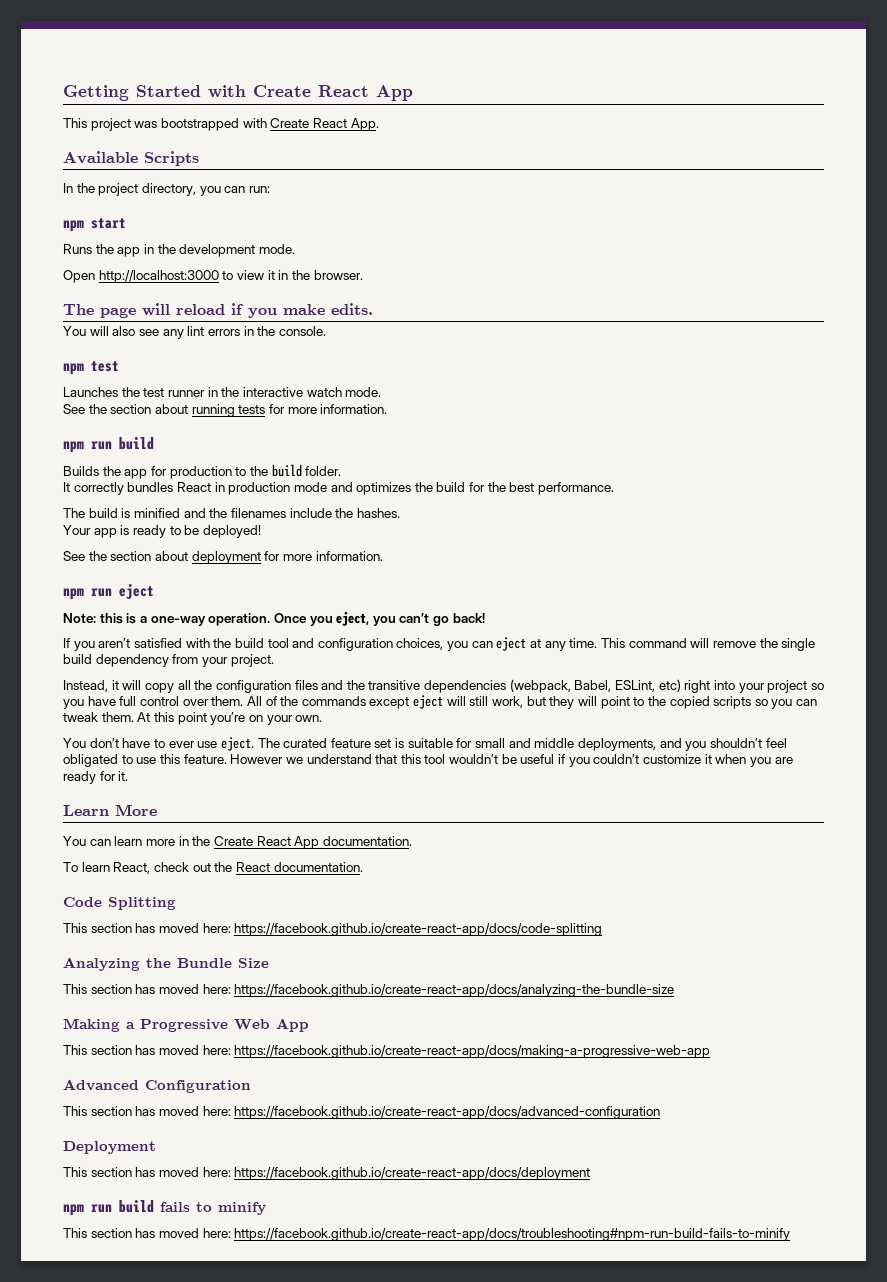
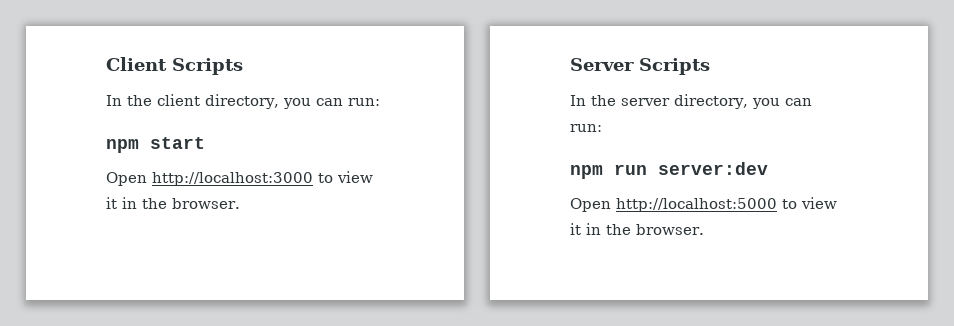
- Getting Started with Create React App
- This project was bootstrapped with Create React App.
- Available Scripts
- In the project directory, you can run:
+ Client Scripts
+ In the client directory, you can run:
- Runs the app in the development mode.
- The page will reload if you make edits.
- You will also see any lint errors in the console.
- npm test
- Launches the test runner in the interactive watch mode.
- See the section about running tests for more information.
- npm run build
- Builds the app for production to the build folder.
- It correctly bundles React in production mode and optimizes the build for the best performance.
- The build is minified and the filenames include the hashes.
- Your app is ready to be deployed!
- See the section about deployment for more information.
- npm run eject
- Note: this is a one-way operation. Once you eject, you can’t go back!
- If you aren’t satisfied with the build tool and configuration choices, you can eject at any time. This command will remove the single build dependency from your project.
- Instead, it will copy all the configuration files and the transitive dependencies (webpack, Babel, ESLint, etc) right into your project so you have full control over them. All of the commands except eject will still work, but they will point to the copied scripts so you can tweak them. At this point you’re on your own.
- You don’t have to ever use eject. The curated feature set is suitable for small and middle deployments, and you shouldn’t feel obligated to use this feature. However we understand that this tool wouldn’t be useful if you couldn’t customize it when you are ready for it.
- Learn More
- You can learn more in the Create React App documentation.
- To learn React, check out the React documentation.
- Code Splitting
- This section has moved here: https://facebook.github.io/create-react-app/docs/code-splitting
- Analyzing the Bundle Size
- This section has moved here: https://facebook.github.io/create-react-app/docs/analyzing-the-bundle-size
- Making a Progressive Web App
- This section has moved here: https://facebook.github.io/create-react-app/docs/making-a-progressive-web-app
- Advanced Configuration
- This section has moved here: https://facebook.github.io/create-react-app/docs/advanced-configuration
- Deployment
- This section has moved here: https://facebook.github.io/create-react-app/docs/deployment
- npm run build fails to minify
- This section has moved here: https://facebook.github.io/create-react-app/docs/troubleshooting#npm-run-build-fails-to-minify
+ Server Scripts
+ In the server directory, you can run:
+ npm run server:dev
+ Open http://localhost:5000 to view it in the browser.

